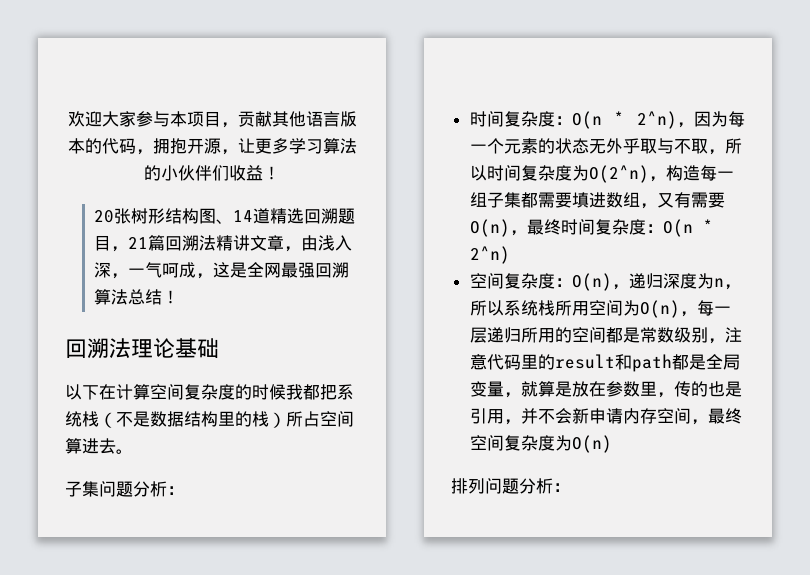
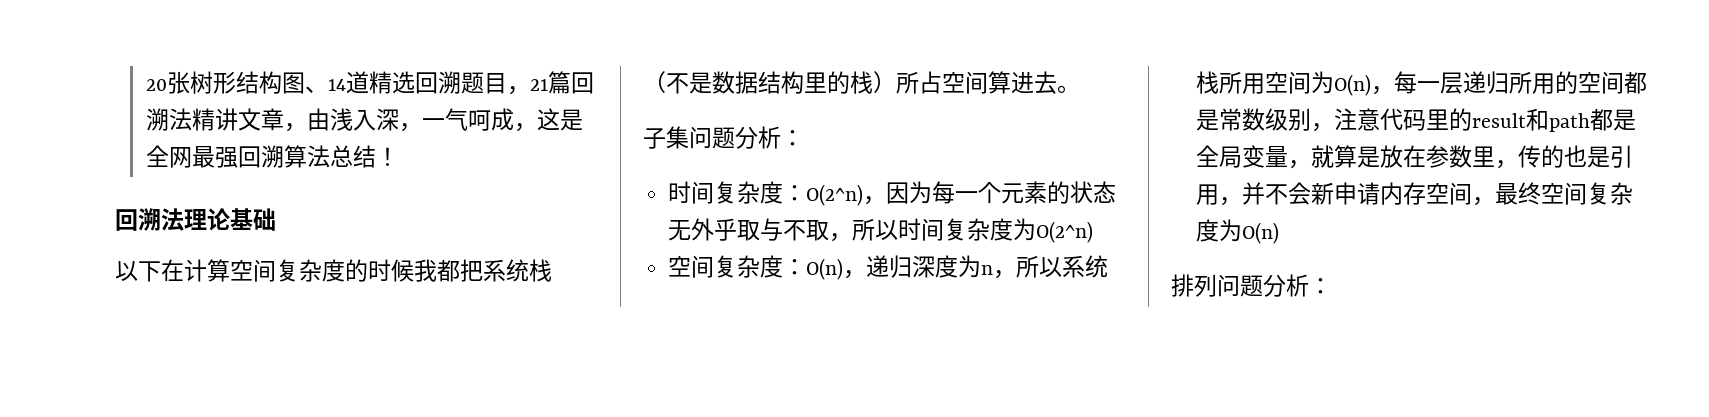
- 欢迎大家参与本项目，贡献其他语言版本的代码，拥抱开源，让更多学习算法的小伙伴们收益！
- 时间复杂度：O(n * 2^n)，因为每一个元素的状态无外乎取与不取，所以时间复杂度为O(2^n)，构造每一组子集都需要填进数组，又有需要O(n)，最终时间复杂度：O(n * 2^n)
+ 时间复杂度：O(2^n)，因为每一个元素的状态无外乎取与不取，所以时间复杂度为O(2^n)

